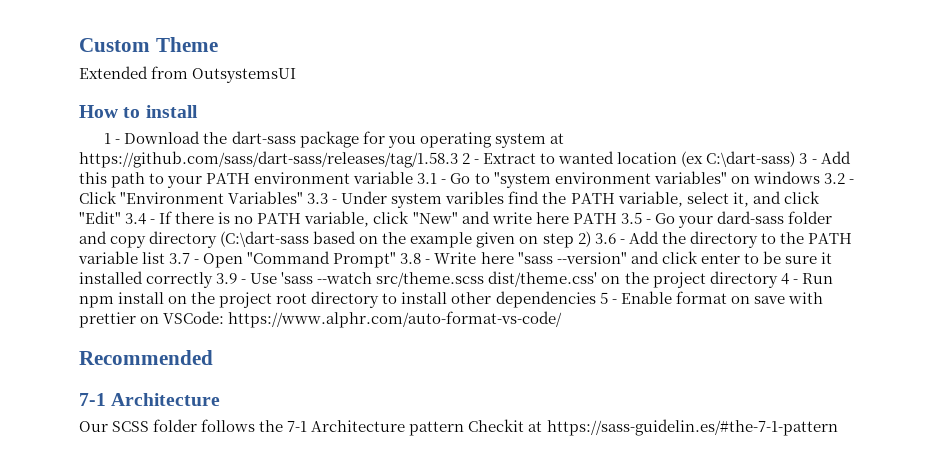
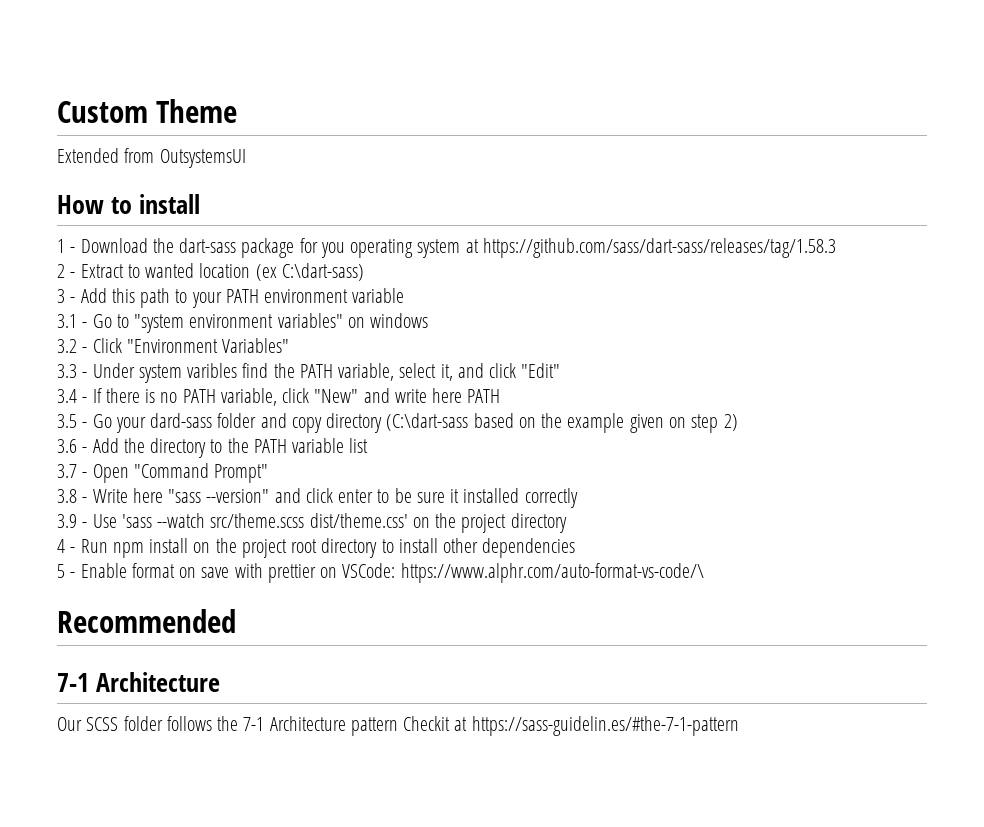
- 1 - Download the dart-sass package for you operating system at https://github.com/sass/dart-sass/releases/tag/1.58.3 2 - Extract to wanted location (ex C:\dart-sass) 3 - Add this path to your PATH environment variable 3.1 - Go to "system environment variables" on windows 3.2 - Click "Environment Variables" 3.3 - Under system varibles find the PATH variable, select it, and click "Edit" 3.4 - If there is no PATH variable, click "New" and write here PATH 3.5 - Go your dard-sass folder and copy directory (C:\dart-sass based on the example given on step 2) 3.6 - Add the directory to the PATH variable list 3.7 - Open "Command Prompt" 3.8 - Write here "sass --version" and click enter to be sure it installed correctly 3.9 - Use 'sass --watch src/theme.scss dist/theme.css' on the project directory 4 - Run npm install on the project root directory to install other dependencies 5 - Enable format on save with prettier on VSCode:
+ 1 - Download the dart-sass package for you operating system at https://github.com/sass/dart-sass/releases/tag/1.58.3
+ 2 - Extract to wanted location (ex C:\dart-sass)
+ 3 - Add this path to your PATH environment variable
+ 3.1 - Go to "system environment variables" on windows
+ 3.2 - Click "Environment Variables"
+ 3.3 - Under system varibles find the PATH variable, select it, and click "Edit"
+ 3.4 - If there is no PATH variable, click "New" and write here PATH
+ 3.5 - Go your dard-sass folder and copy directory (C:\dart-sass based on the example given on step 2)
+ 3.6 - Add the directory to the PATH variable list
+ 3.7 - Open "Command Prompt"
+ 3.8 - Write here "sass --version" and click enter to be sure it installed correctly
+ 3.9 - Use 'sass --watch src/theme.scss dist/theme.css' on the project directory
+ 4 - Run npm install on the project root directory to install other dependencies
+ 5 - Enable format on save with prettier on VSCode:
- https://www.alphr.com/auto-format-vs-code/
+ https://www.alphr.com/auto-format-vs-code/\

